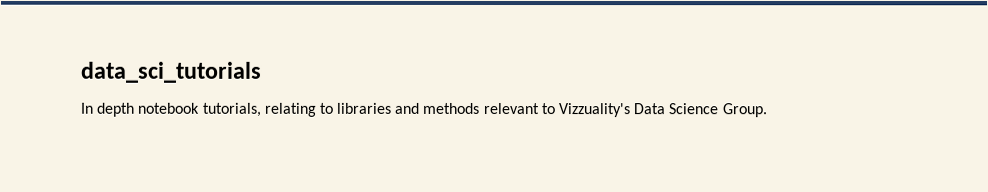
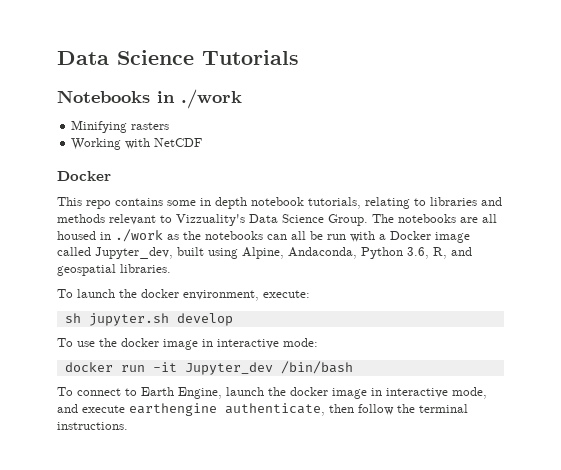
- data_sci_tutorials
- In depth notebook tutorials, relating to libraries and methods relevant to Vizzuality's Data Science Group.
+ Data Science Tutorials
+ Notebooks in ./work
+ Minifying rasters
+ Working with NetCDF
+ Docker
+ This repo contains some in depth notebook tutorials, relating to libraries and methods relevant to Vizzuality's Data Science Group.
+ The notebooks are all housed in ./work as the notebooks can all be run with a Docker image called Jupyter_dev, built using Alpine, Andaconda, Python 3.6, R, and geospatial libraries.
+ To launch the docker environment, execute:
+ sh jupyter.sh develop
+ To use the docker image in interactive mode:
+ docker run -it Jupyter_dev /bin/bash
+ To connect to Earth Engine, launch the docker image in interactive mode, and execute earthengine authenticate, then follow the terminal instructions.

